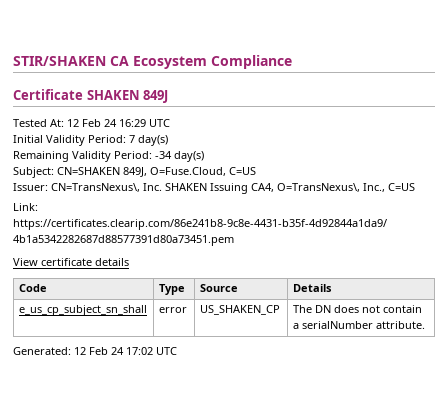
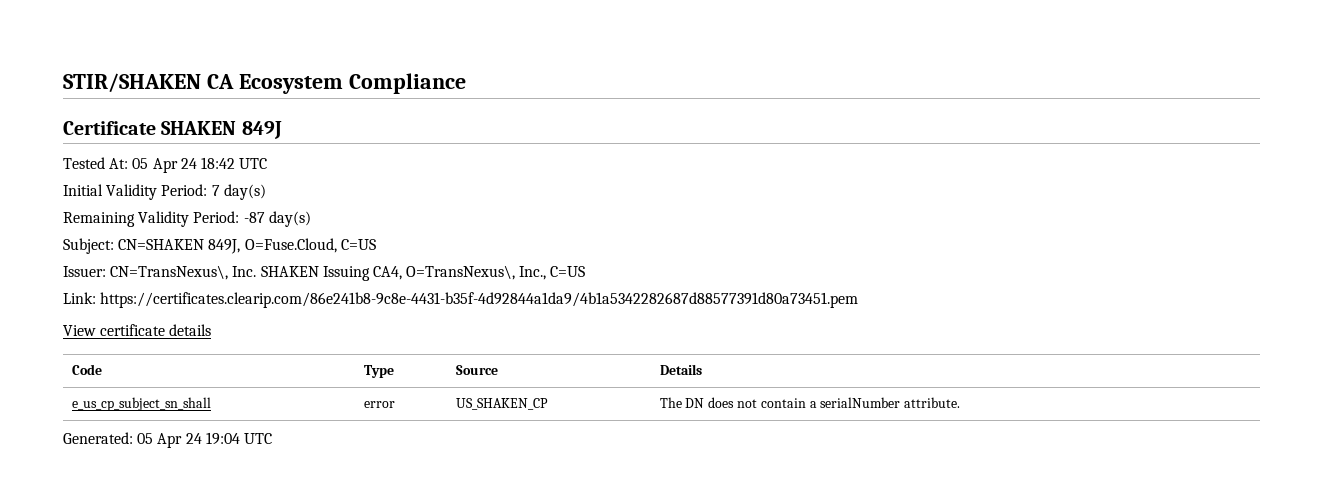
- Tested At: 12 Feb 24 16:29 UTC
+ Tested At: 05 Apr 24 18:42 UTC
- Remaining Validity Period: -34 day(s)
+ Remaining Validity Period: -87 day(s)
- Generated: 12 Feb 24 17:02 UTC
+ Generated: 05 Apr 24 19:04 UTC

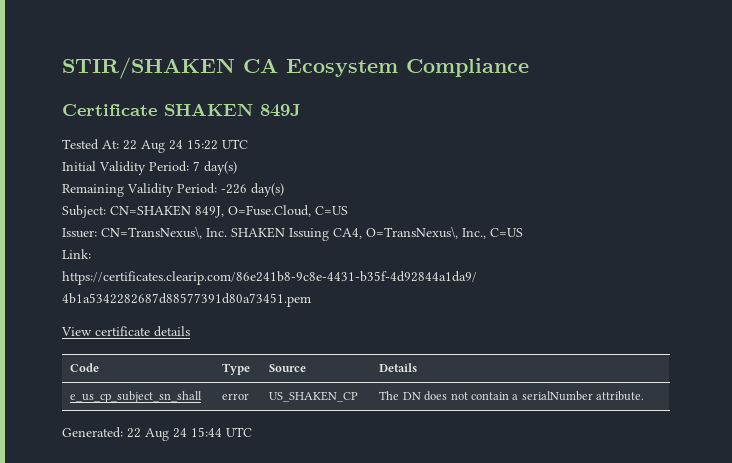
- Tested At: 05 Apr 24 18:42 UTC
+ Tested At: 22 Aug 24 15:22 UTC
- Remaining Validity Period: -87 day(s)
+ Remaining Validity Period: -226 day(s)
- Generated: 05 Apr 24 19:04 UTC
+ Generated: 22 Aug 24 15:44 UTC

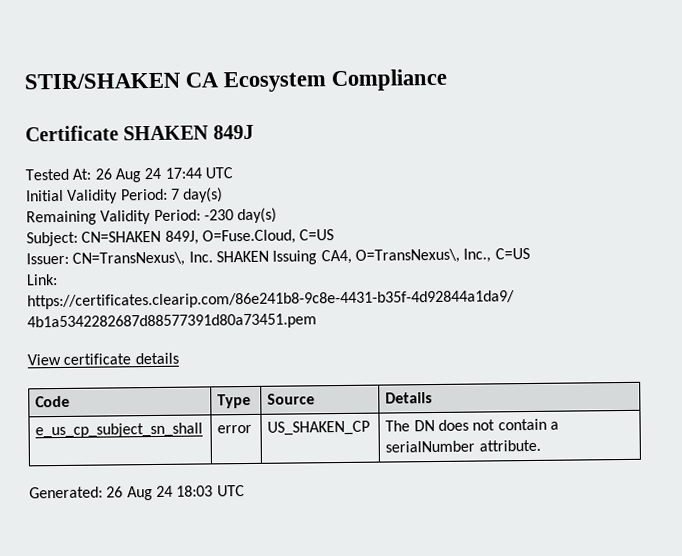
- Tested At: 22 Aug 24 15:22 UTC
+ Tested At: 26 Aug 24 17:44 UTC
- Remaining Validity Period: -226 day(s)
+ Remaining Validity Period: -230 day(s)
- Generated: 22 Aug 24 15:44 UTC
+ Generated: 26 Aug 24 18:03 UTC

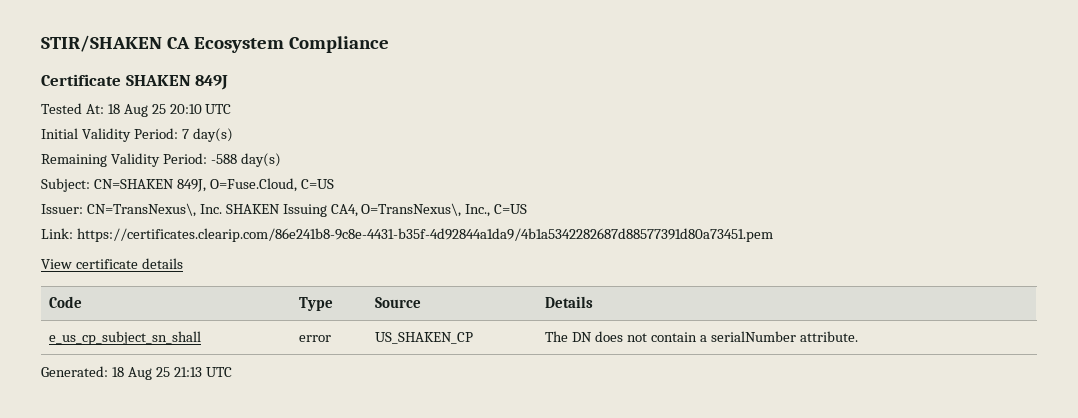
- Tested At: 26 Aug 24 17:44 UTC
+ Tested At: 18 Aug 25 20:10 UTC
- Remaining Validity Period: -230 day(s)
+ Remaining Validity Period: -588 day(s)
- Generated: 26 Aug 24 18:03 UTC
+ Generated: 18 Aug 25 21:13 UTC

